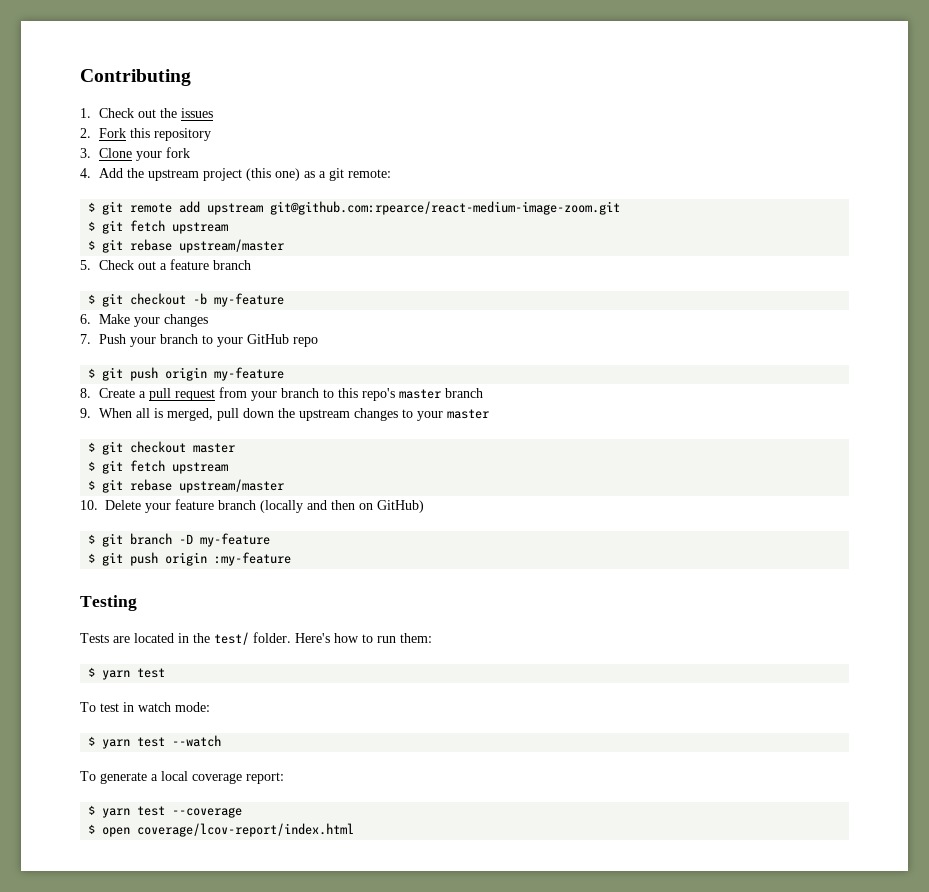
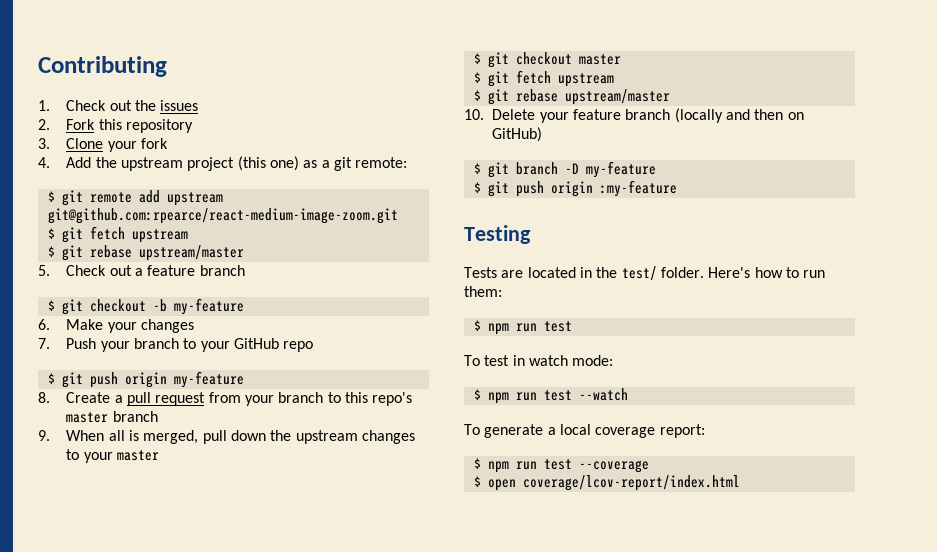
  Here's how to run them:
- $ yarn test
+ $ npm run test
- $ yarn test --watch
+ $ npm run test --watch
- $ yarn test --coverage
+ $ npm run test --coverage

